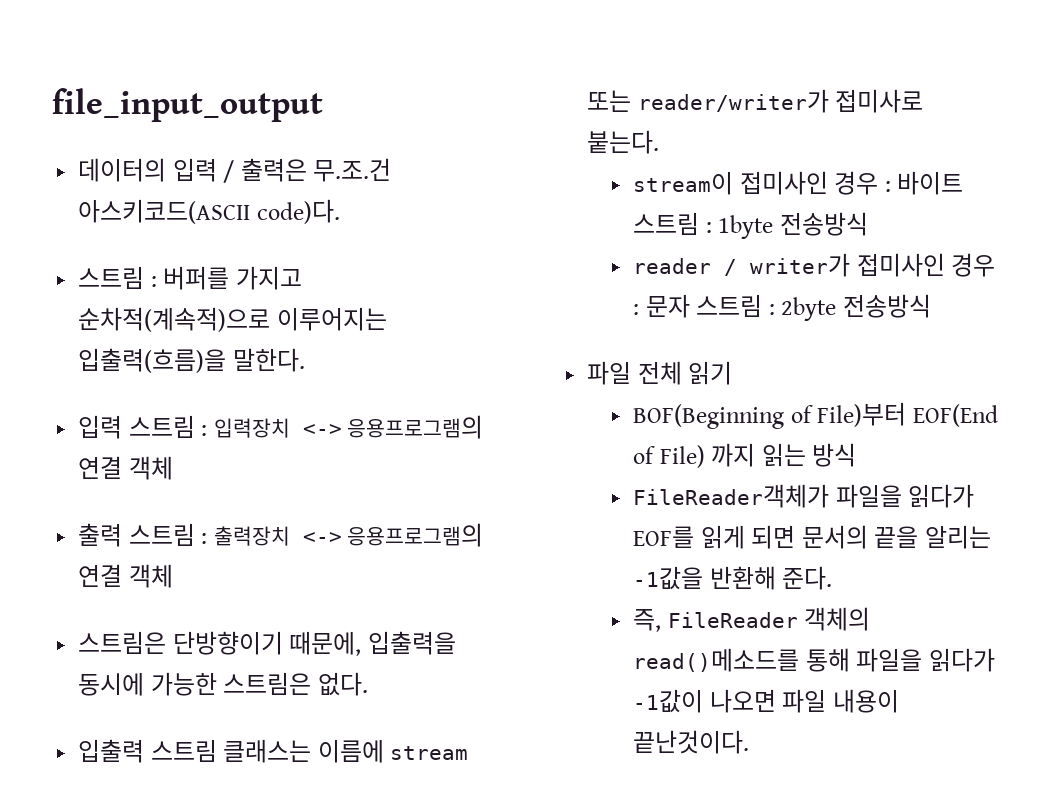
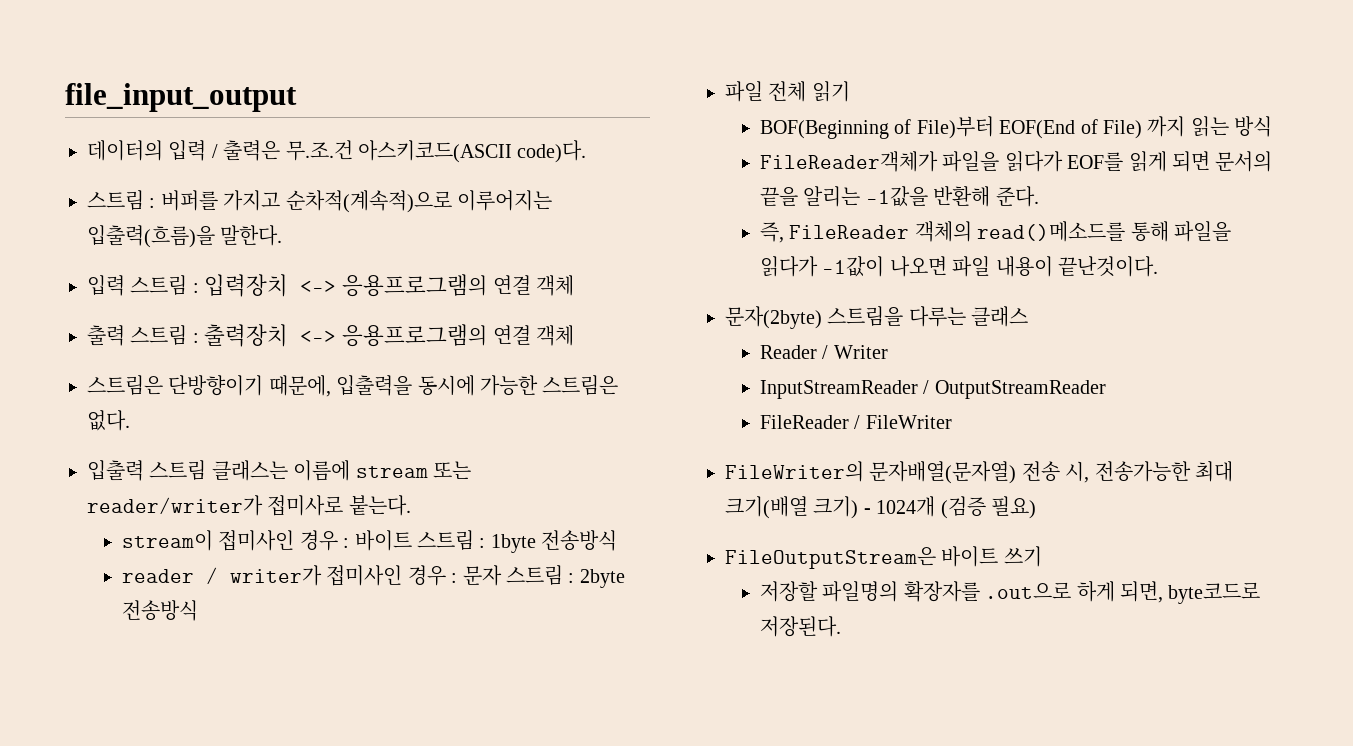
+ 문자(2byte) 스트림을 다루는 클래스
+ Reader / Writer
+ InputStreamReader / OutputStreamReader
+ FileReader / FileWriter
+ FileWriter의 문자배열(문자열) 전송 시, 전송가능한 최대 크기(배열 크기) - 1024개 (검증 필요)
+ FileOutputStream은 바이트 쓰기
+ 저장할 파일명의 확장자를 .out으로 하게 되면, byte코드로 저장된다.

